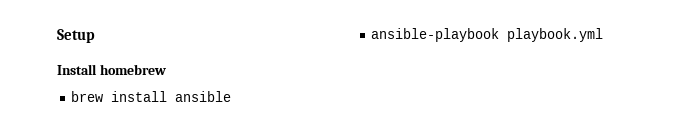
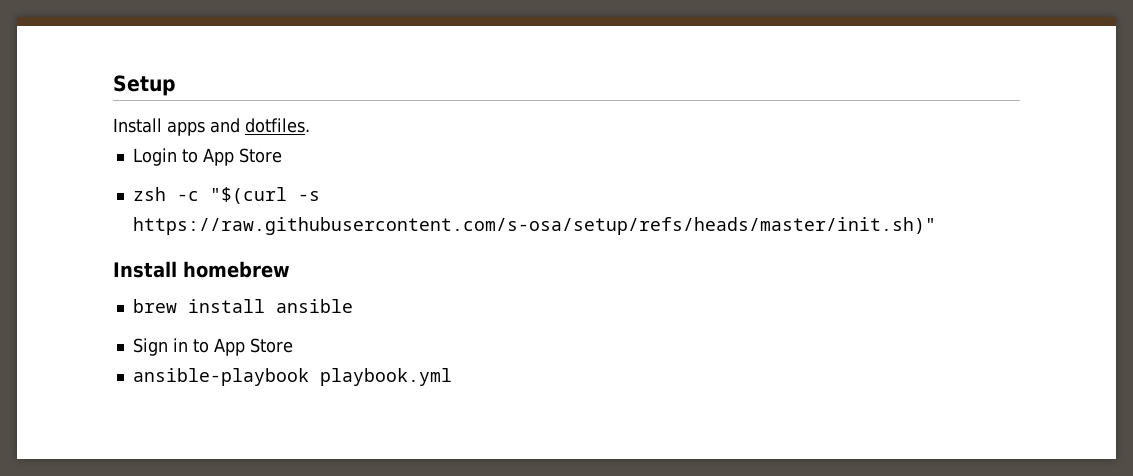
+ Install apps and dotfiles.
+ Login to App Store
+ zsh -c "$(curl -s https://raw.githubusercontent.com/s-osa/setup/refs/heads/master/init.sh)"
+ Sign in to App Store

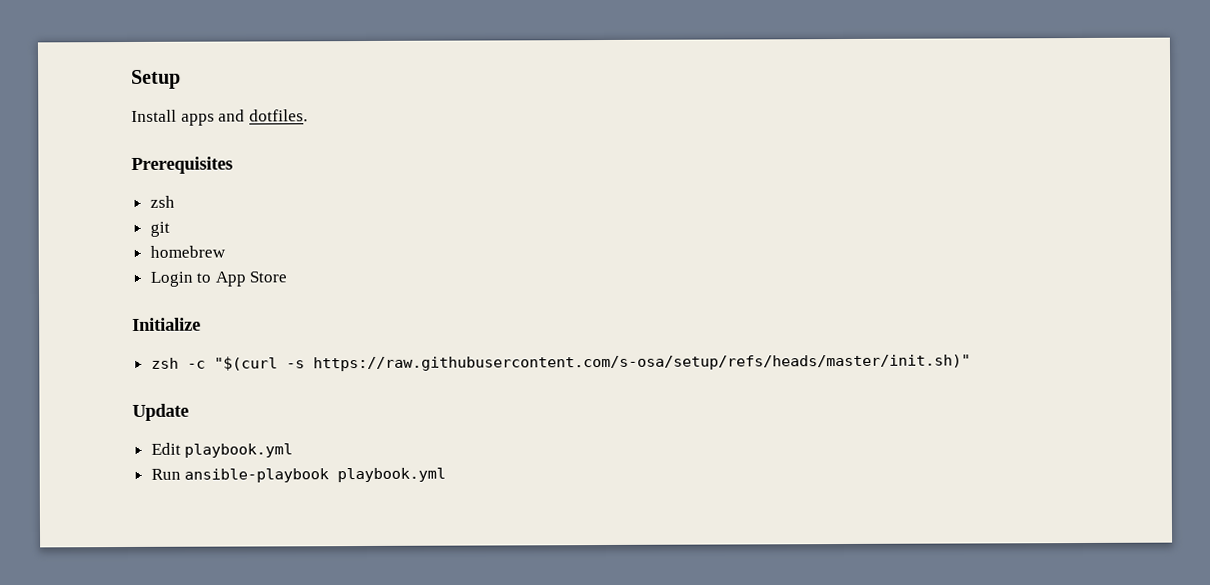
+ Prerequisites
+ zsh
+ git
+ homebrew
+ Initialize
- Install homebrew
- brew install ansible
- Sign in to App Store
- ansible-playbook playbook.yml
+ Update
+ Edit playbook.yml
+ Run ansible-playbook playbook.yml

